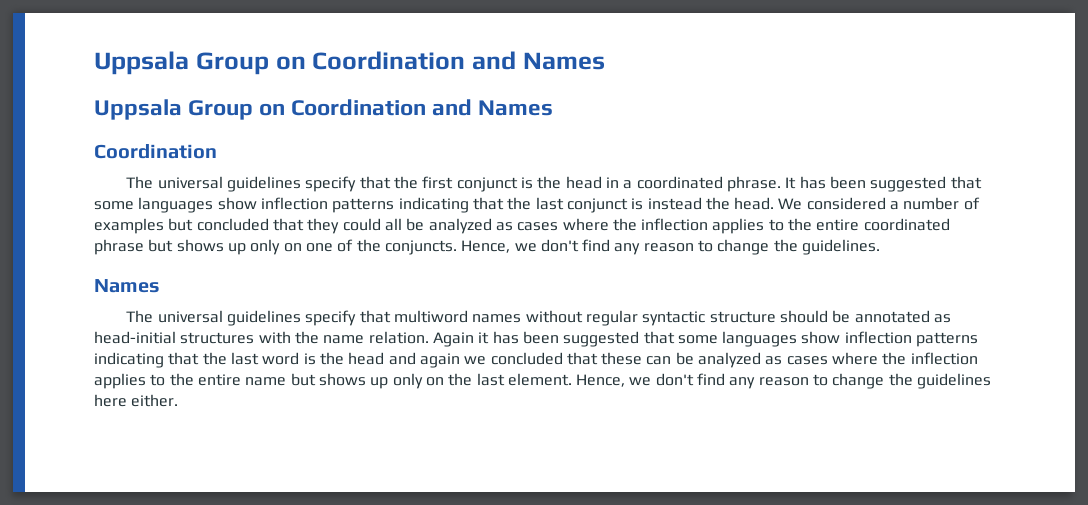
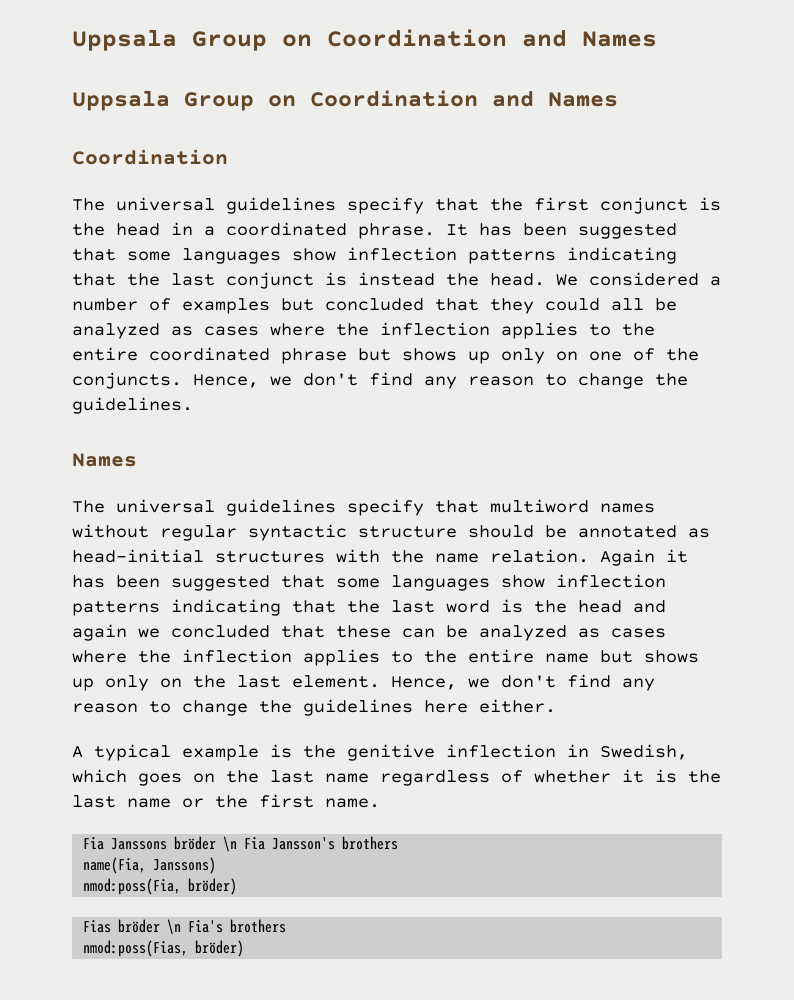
+ A typical example is the genitive inflection in Swedish, which goes on the last name regardless of whether it is the last name or the first name.
+ Fia Janssons bröder \n Fia Jansson's brothers
+ name(Fia, Janssons)
+ nmod:poss(Fia, bröder)
+ Fias bröder \n Fia's brothers
+ nmod:poss(Fias, bröder)

